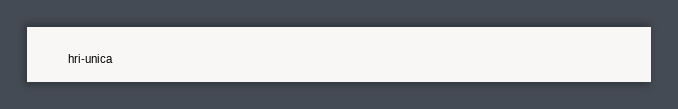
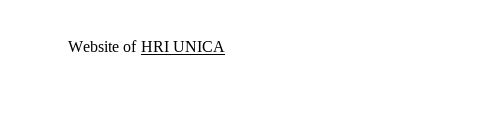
- hri-unica
+ Website of HRI UNICA

